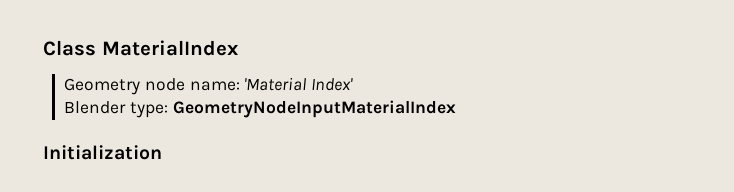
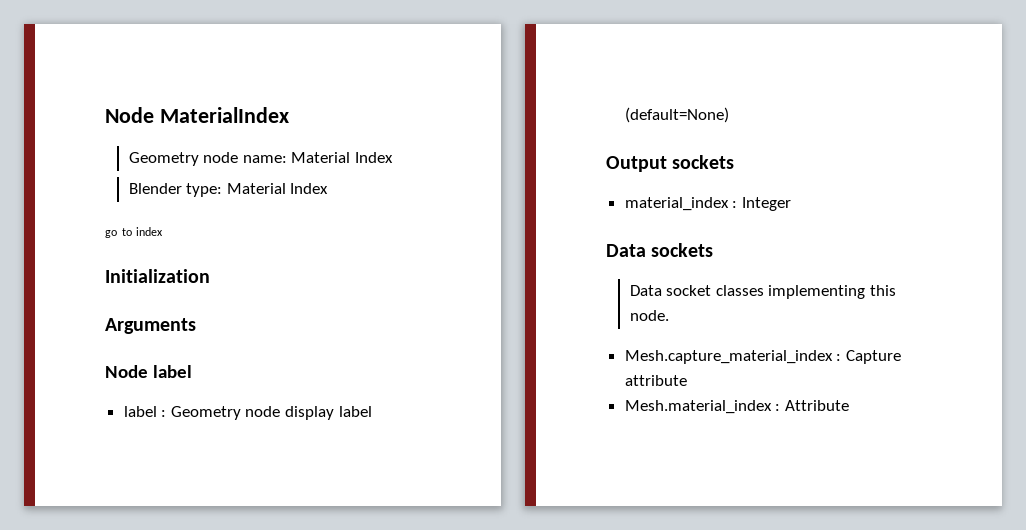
- Class MaterialIndex
+ Node MaterialIndex
- Geometry node name: 'Material Index'
+ Geometry node name: Material Index
- Blender type: GeometryNodeInputMaterialIndex
+ Blender type: Material Index
+ go to index
  Initialization
+ Arguments
+ Node label
+ label : Geometry node display label (default=None)
+ Output sockets
+ material_index : Integer
+ Data sockets
+ Data socket classes implementing this node.
+ Mesh.capture_material_index : Capture attribute
+ Mesh.material_index : Attribute

